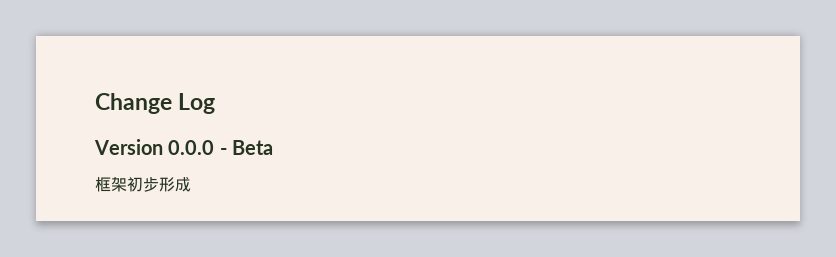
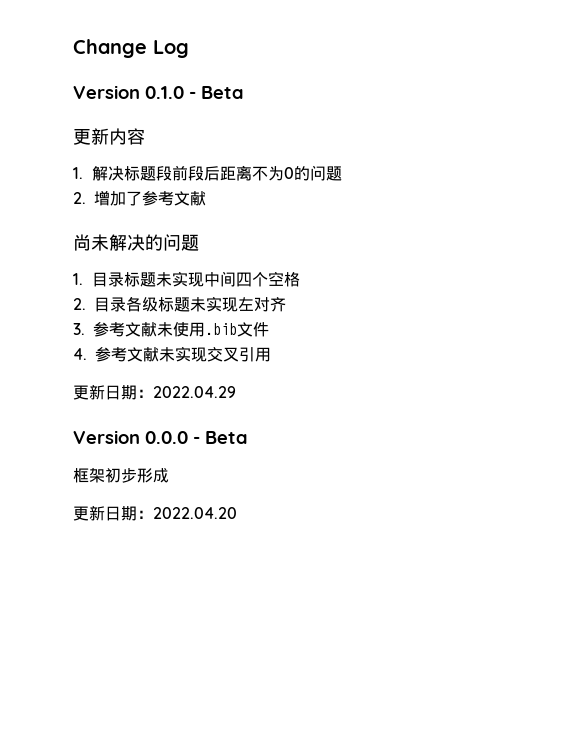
+ Version 0.1.0 - Beta
+ 更新内容
+ 1.解决标题段前段后距离不为0的问题
+ 2.增加了参考文献
+ 尚未解决的问题
+ 1.目录标题未实现中间四个空格
+ 2.目录各级标题未实现左对齐
+ 3.参考文献未使用.bib文件
+ 4.参考文献未实现交叉引用
+ 更新日期：2022.04.29
+ 更新日期：2022.04.20

